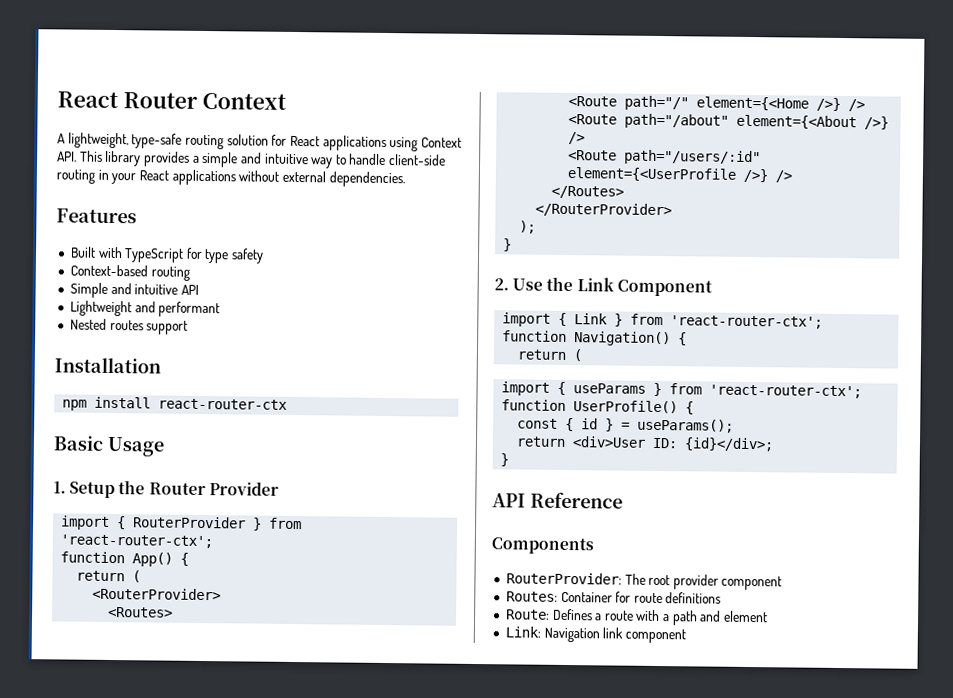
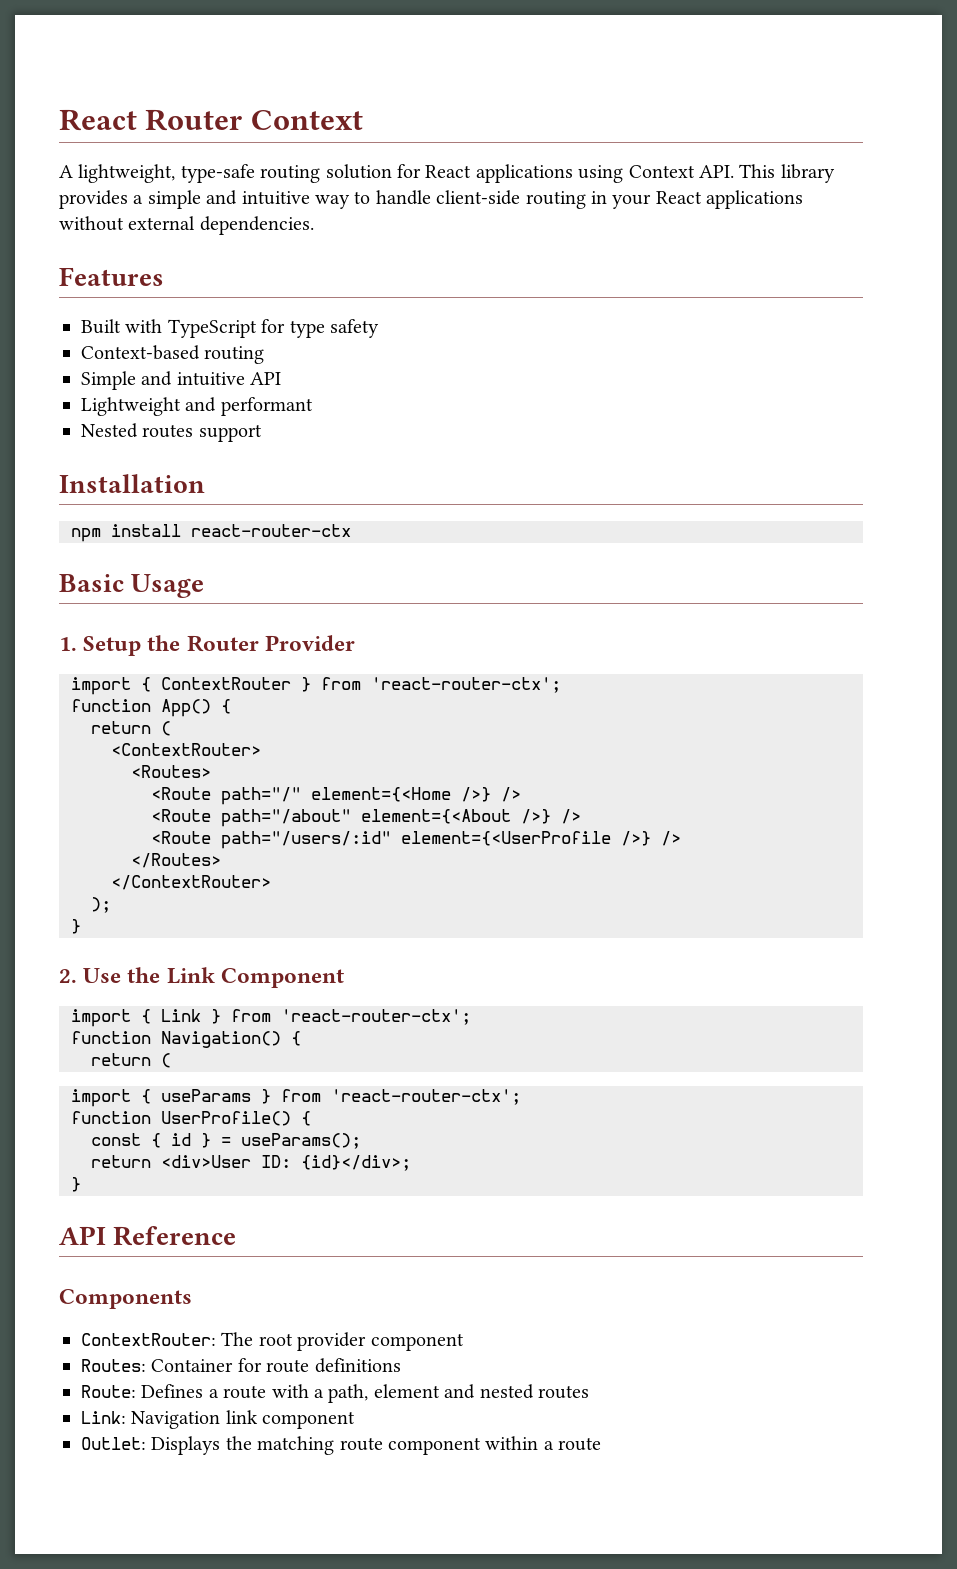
- import { RouterProvider } from 'react-router-ctx';
+ import { ContextRouter } from 'react-router-ctx';
- <RouterProvider>
+ <ContextRouter>
- </RouterProvider>
+ </ContextRouter>
- RouterProvider: The root provider component
+ ContextRouter: The root provider component
- Route: Defines a route with a path and element
+ Route: Defines a route with a path, element and nested routes
+ Outlet: Displays the matching route component within a route

